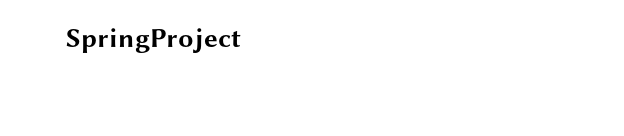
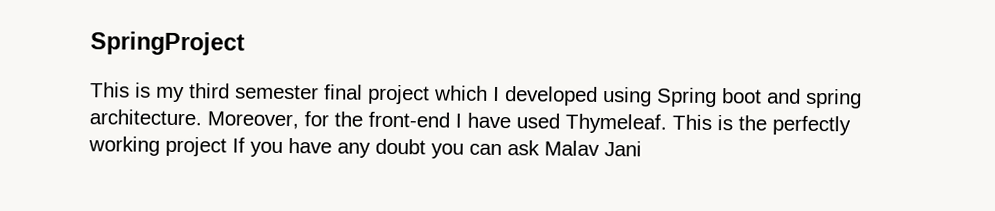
+ This is my third semester final project which I developed using Spring boot and spring architecture. Moreover, for the front-end I have used Thymeleaf. This is the perfectly working project If you have any doubt you can ask Malav Jani

